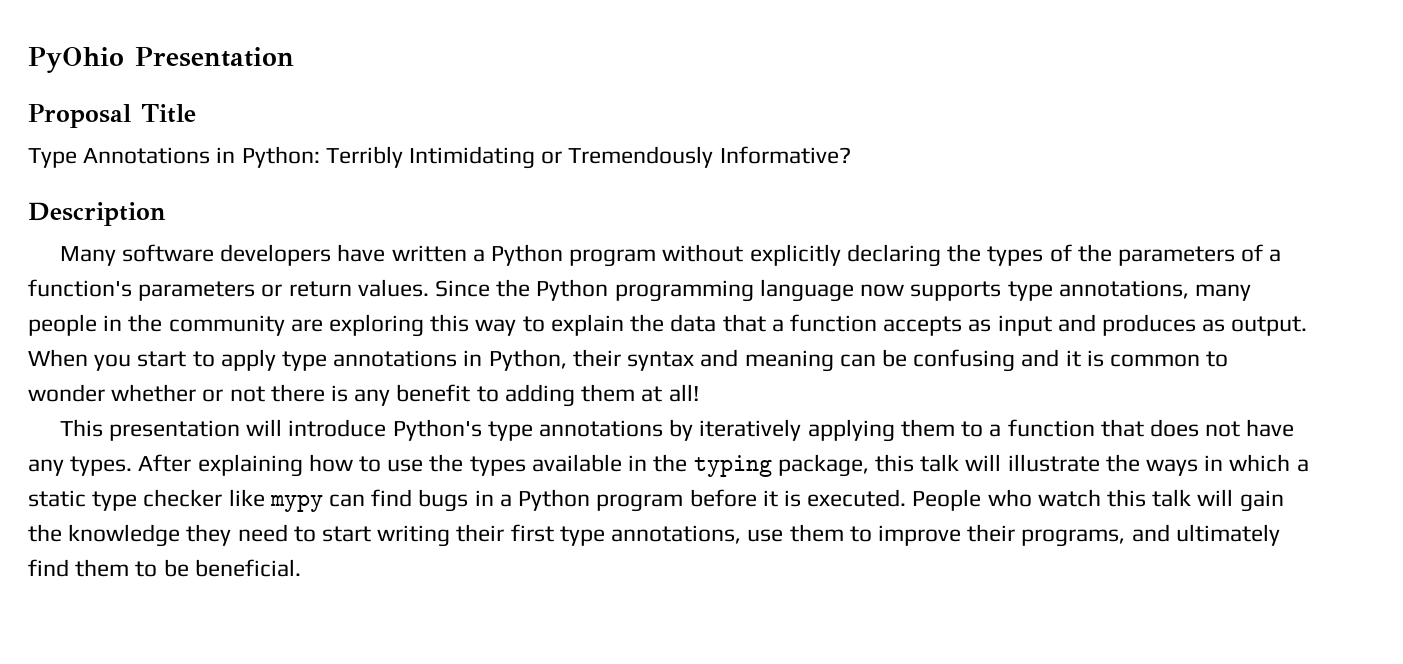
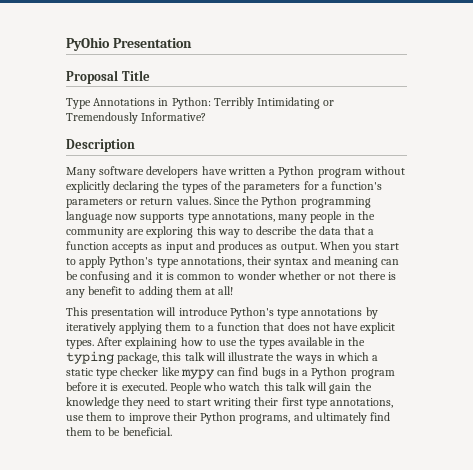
- Many software developers have written a Python program without explicitly declaring the types of the parameters of a function's parameters or return values.
+ Many software developers have written a Python program without explicitly declaring the types of the parameters for a function's parameters or return values.
- Since the Python programming language now supports type annotations, many people in the community are exploring this way to explain the data that a function accepts as input and produces as output.
+ Since the Python programming language now supports type annotations, many people in the community are exploring this way to describe the data that a function accepts as input and produces as output.
- When you start to apply type annotations in Python, their syntax and meaning can be confusing and it is common to wonder whether or not there is any benefit to adding them at all!
+ When you start to apply Python's type annotations, their syntax and meaning can be confusing and it is common to wonder whether or not there is any benefit to adding them at all!
- This presentation will introduce Python's type annotations by iteratively applying them to a function that does not have any types.
+ This presentation will introduce Python's type annotations by iteratively applying them to a function that does not have explicit types.
- People who watch this talk will gain the knowledge they need to start writing their first type annotations, use them to improve their programs, and ultimately find them to be beneficial.
+ People who watch this talk will gain the knowledge they need to start writing their first type annotations, use them to improve their Python programs, and ultimately find them to be beneficial.

